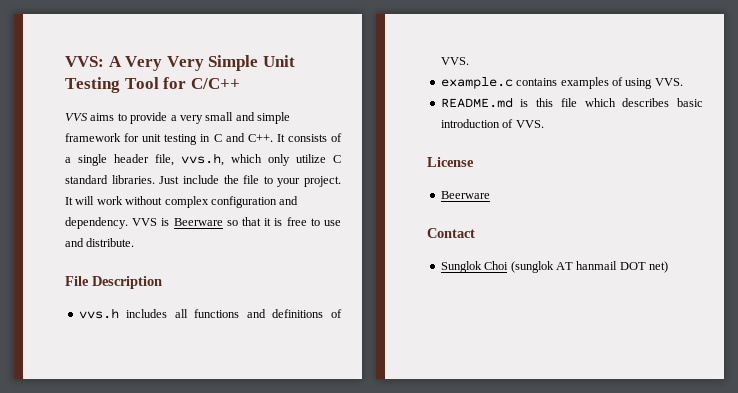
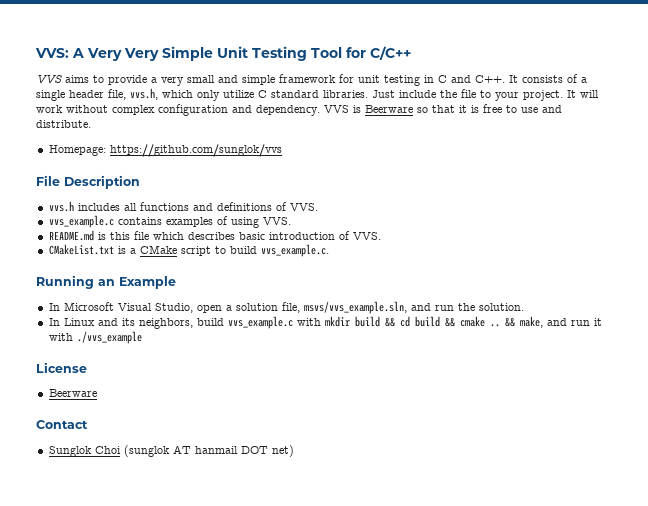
+ Homepage: https://github.com/sunglok/vvs
- example.c contains examples of using VVS.
+ vvs_example.c contains examples of using VVS.
+ CMakeList.txt is a CMake script to build vvs_example.c.
+ Running an Example
+ In Microsoft Visual Studio, open a solution file, msvs/vvs_example.sln, and run the solution.
+ In Linux and its neighbors, build vvs_example.c with mkdir build && cd build && cmake .. && make, and run it with ./vvs_example

